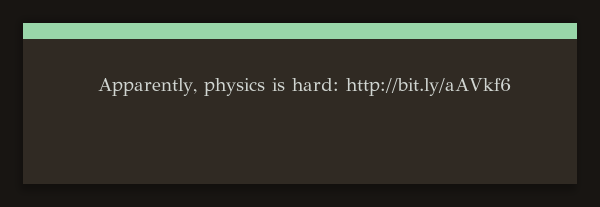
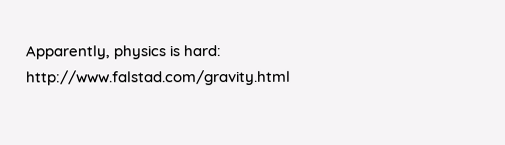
- Apparently, physics is hard: http://bit.ly/aAVkf6
+ Apparently, physics is hard: http://www.falstad.com/gravity.html

